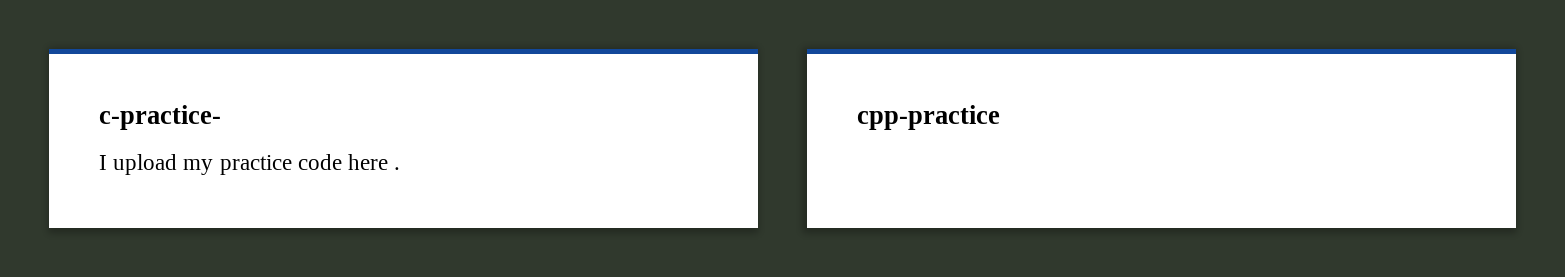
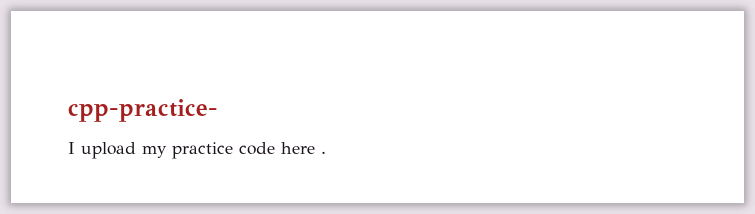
- c-practice-
+ cpp-practice-
- cpp-practice

